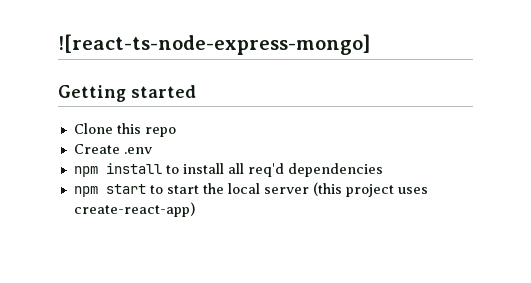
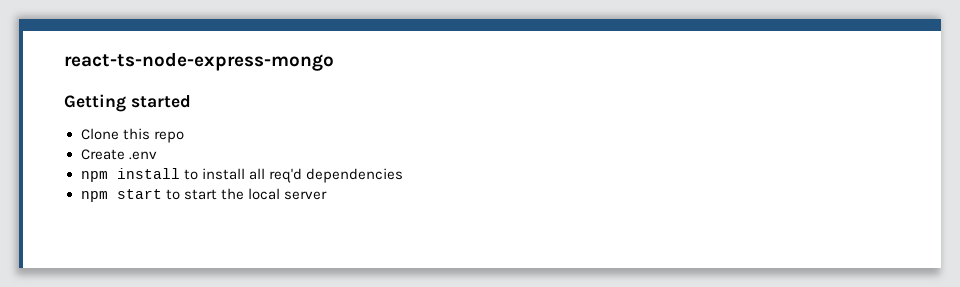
- ![react-ts-node-express-mongo]
+ react-ts-node-express-mongo
- npm start to start the local server (this project uses create-react-app)
+ npm start to start the local server

